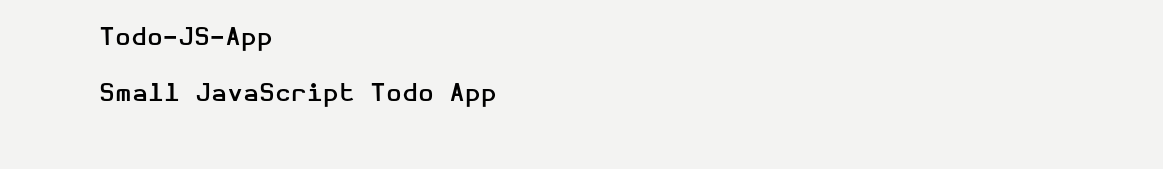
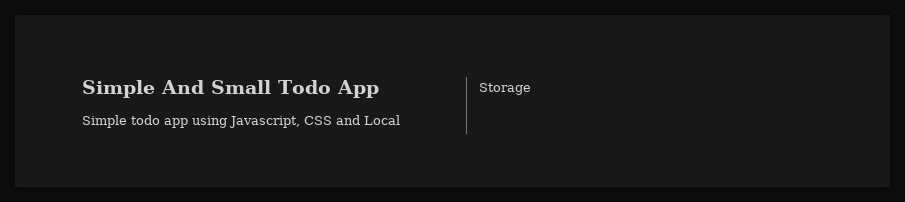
- Todo-JS-App
- Small JavaScript Todo App
+ Simple And Small Todo App
+ Simple todo app using Javascript, CSS and Local Storage

